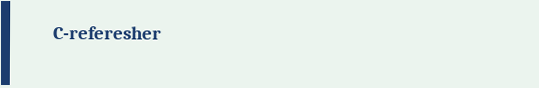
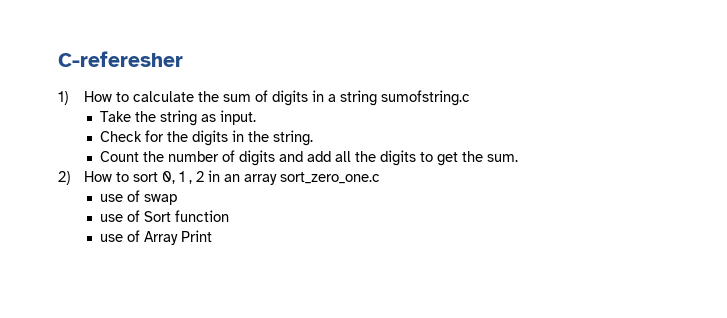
+ 1) How to calculate the sum of digits in a string sumofstring.c
+ Take the string as input.
+ Check for the digits in the string.
+ Count the number of digits and add all the digits to get the sum.
+ 2) How to sort 0, 1 , 2 in an array sort_zero_one.c
+ use of swap
+ use of Sort function
+ use of Array Print

